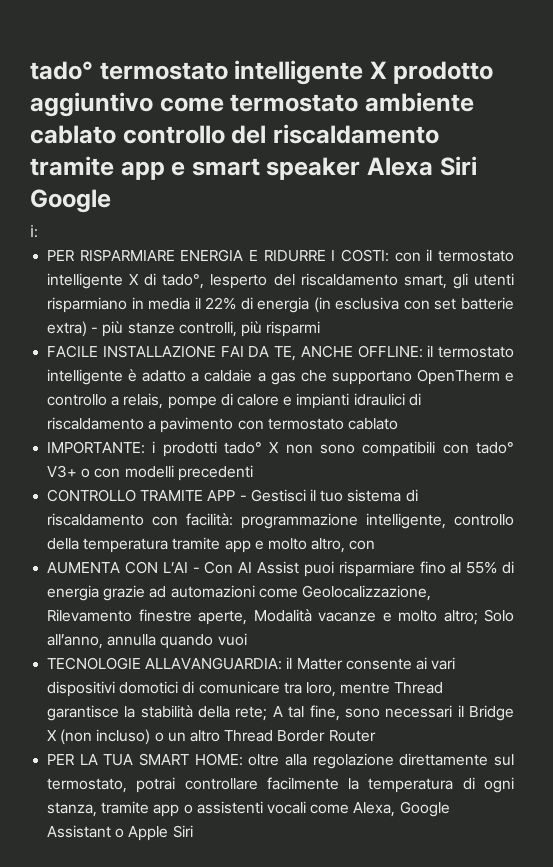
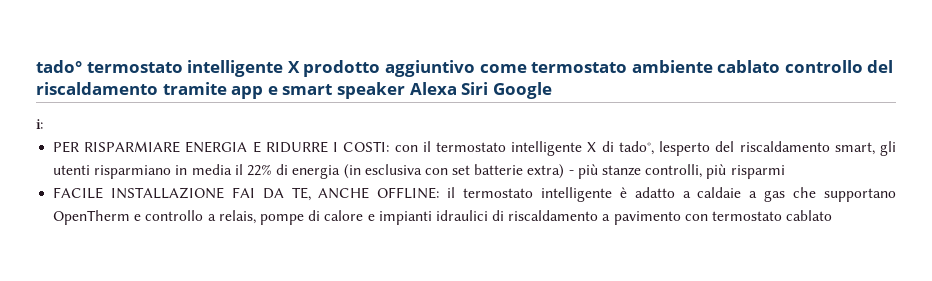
- IMPORTANTE: i prodotti tado° X non sono compatibili con tado° V3+ o con modelli precedenti
- CONTROLLO TRAMITE APP - Gestisci il tuo sistema di riscaldamento con facilità: programmazione intelligente, controllo della temperatura tramite app e molto altro, con
- AUMENTA CON L’AI - Con AI Assist puoi risparmiare fino al 55% di energia grazie ad automazioni come Geolocalizzazione, Rilevamento finestre aperte, Modalità vacanze e molto altro; Solo all’anno, annulla quando vuoi
- TECNOLOGIE ALLAVANGUARDIA: il Matter consente ai vari dispositivi domotici di comunicare tra loro, mentre Thread garantisce la stabilità della rete; A tal fine, sono necessari il Bridge X (non incluso) o un altro Thread Border Router
- PER LA TUA SMART HOME: oltre alla regolazione direttamente sul termostato, potrai controllare facilmente la temperatura di ogni stanza, tramite app o assistenti vocali come Alexa, Google Assistant o Apple Siri

